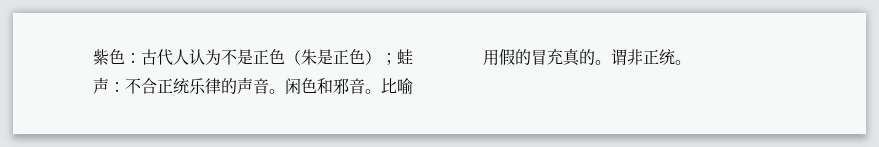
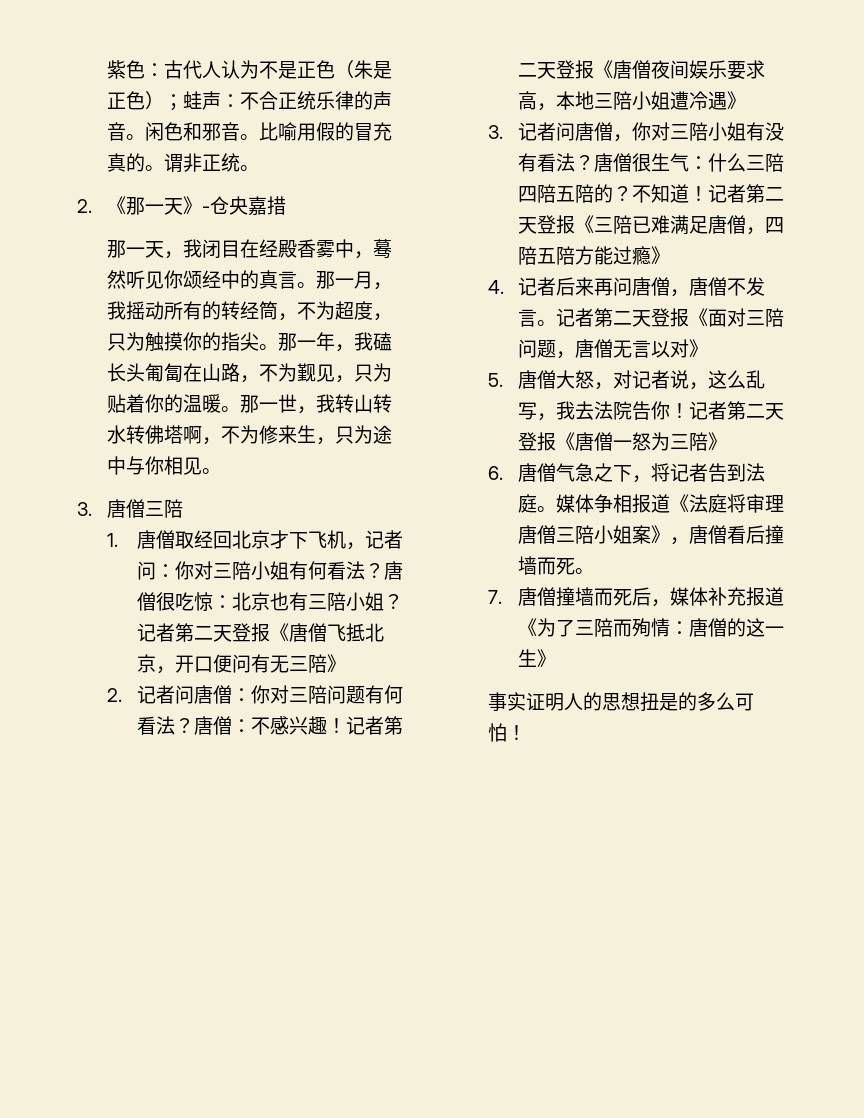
+ 2.《那一天》-仓央嘉措
+ 那一天，我闭目在经殿香雾中，蓦然听见你颂经中的真言。那一月，我摇动所有的转经筒，不为超度，只为触摸你的指尖。那一年，我磕长头匍匐在山路，不为觐见，只为贴着你的温暖。那一世，我转山转水转佛塔啊，不为修来生，只为途中与你相见。
+ 3.唐僧三陪
+ 1.唐僧取经回北京才下飞机，记者问：你对三陪小姐有何看法？唐僧很吃惊：北京也有三陪小姐？记者第二天登报《唐僧飞抵北京，开口便问有无三陪》
+ 2.记者问唐僧：你对三陪问题有何看法？唐僧：不感兴趣！记者第二天登报《唐僧夜间娱乐要求高，本地三陪小姐遭冷遇》
+ 3.记者问唐僧，你对三陪小姐有没有看法？唐僧很生气：什么三陪四陪五陪的？不知道！记者第二天登报《三陪已难满足唐僧，四陪五陪方能过瘾》
+ 4.记者后来再问唐僧，唐僧不发言。记者第二天登报《面对三陪问题，唐僧无言以对》
+ 5.唐僧大怒，对记者说，这么乱写，我去法院告你！记者第二天登报《唐僧一怒为三陪》
+ 6.唐僧气急之下，将记者告到法庭。媒体争相报道《法庭将审理唐僧三陪小姐案》，唐僧看后撞墙而死。
+ 7.唐僧撞墙而死后，媒体补充报道《为了三陪而殉情：唐僧的这一生》
+ 事实证明人的思想扭是的多么可怕！

